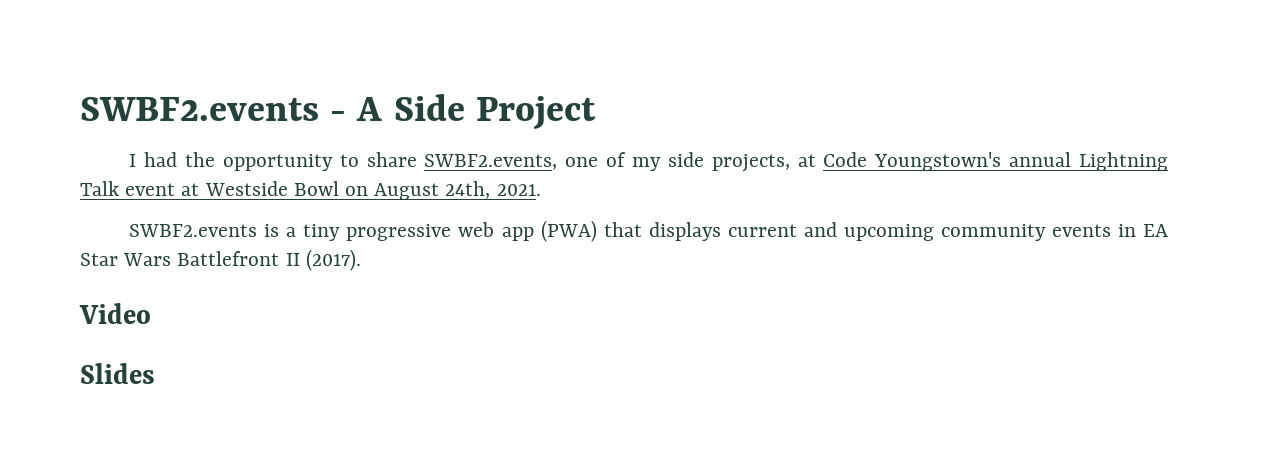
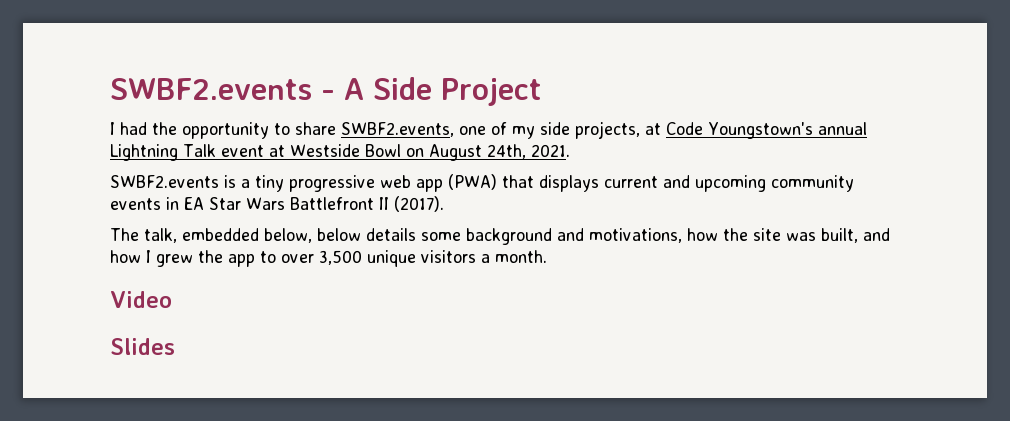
+ The talk, embedded below, below details some background and motivations, how the site was built, and how I grew the app to over 3,500 unique visitors a month.

